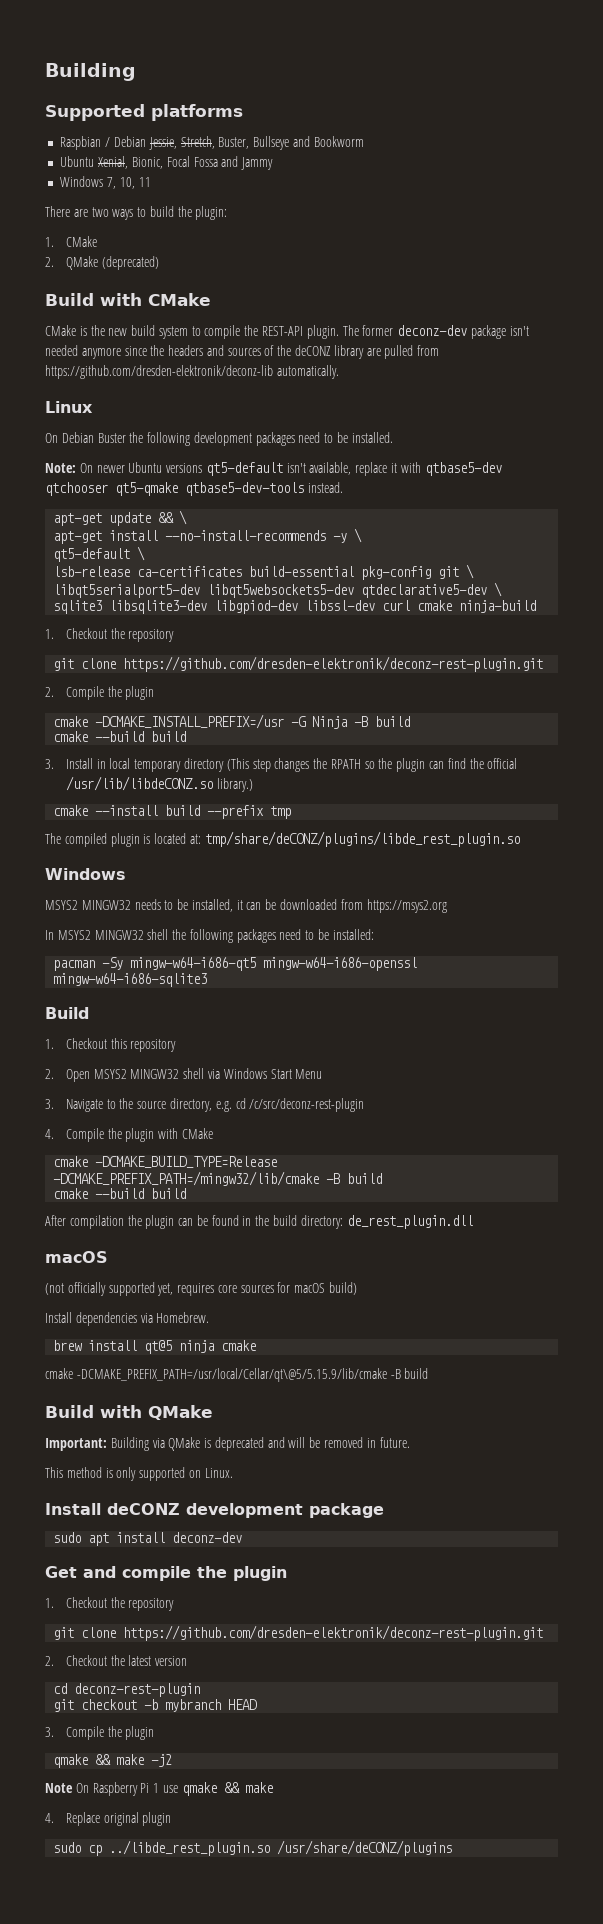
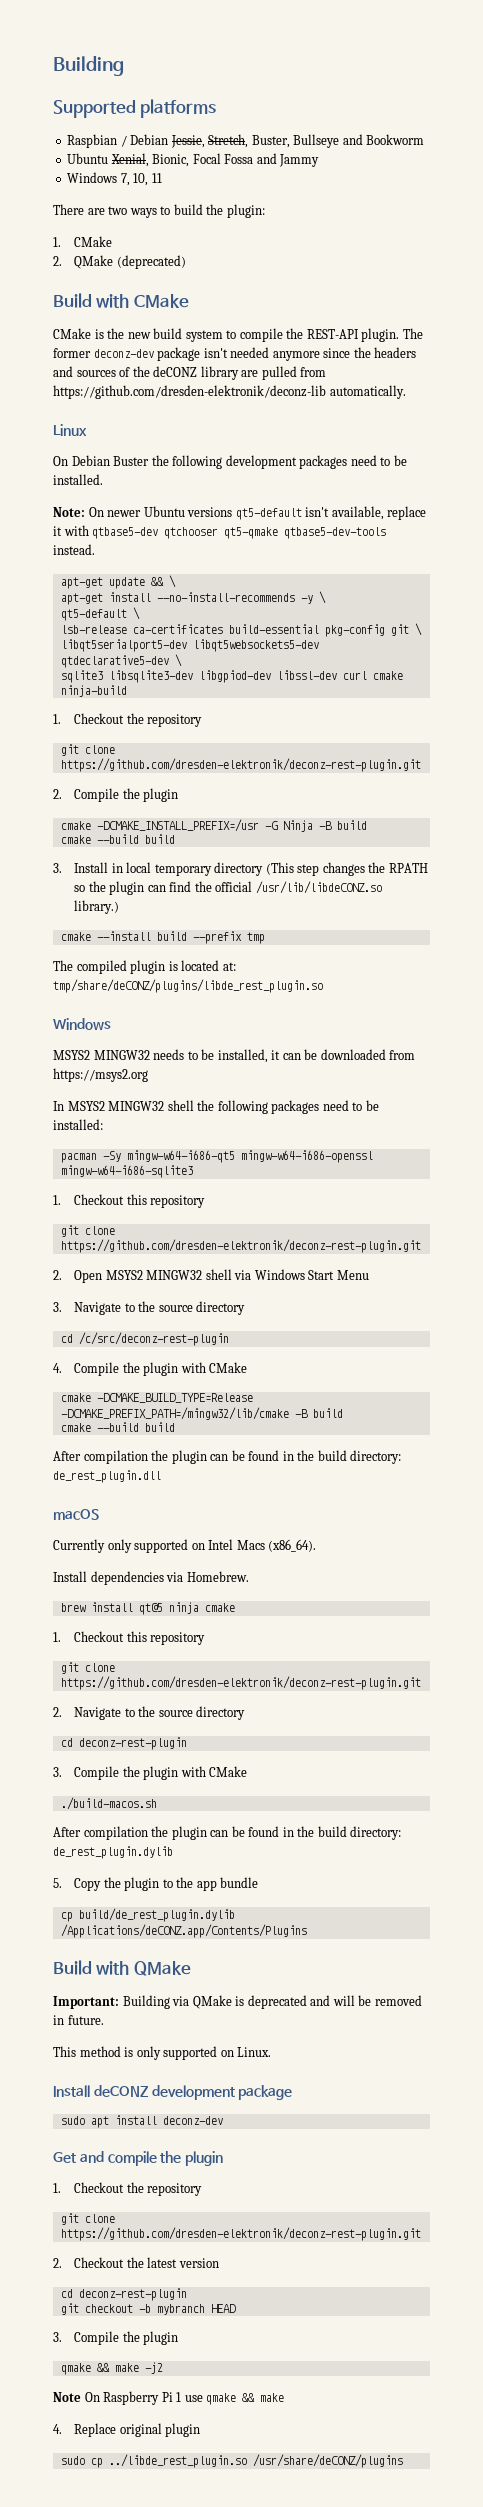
  pacman -Sy mingw-w64-i686-qt5 mingw-w64-i686-openssl mingw-w64-i686-sqlite3
- Build
  1. Checkout this repository
+ git clone https://github.com/dresden-elektronik/deconz-rest-plugin.git
- 3. Navigate to the source directory, e.g. cd /c/src/deconz-rest-plugin
+ 3. Navigate to the source directory
+ cd /c/src/deconz-rest-plugin
- (not officially supported yet, requires core sources for macOS build)
+ Currently only supported on Intel Macs (x86_64).
  brew install qt@5 ninja cmake
- cmake -DCMAKE_PREFIX_PATH=/usr/local/Cellar/qt\@5/5.15.9/lib/cmake -B build
+ 1. Checkout this repository
+ git clone https://github.com/dresden-elektronik/deconz-rest-plugin.git
+ 2. Navigate to the source directory
+ cd deconz-rest-plugin
+ 3. Compile the plugin with CMake
+ ./build-macos.sh
+ After compilation the plugin can be found in the build directory: de_rest_plugin.dylib
+ 5. Copy the plugin to the app bundle
+ cp build/de_rest_plugin.dylib /Applications/deCONZ.app/Contents/Plugins

